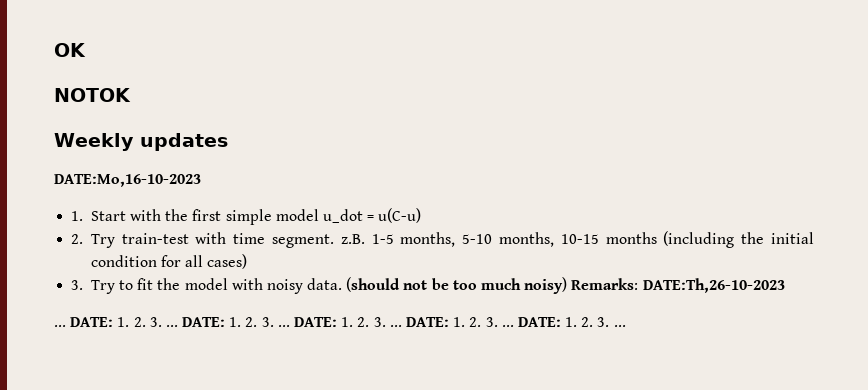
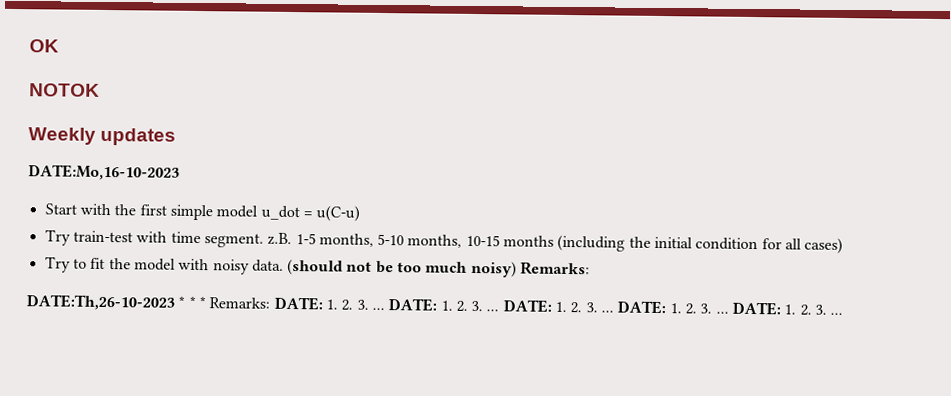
- 1. Start with the first simple model u_dot = u(C-u)
+ Start with the first simple model u_dot = u(C-u)
- 2. Try train-test with time segment. z.B. 1-5 months, 5-10 months, 10-15 months (including the initial condition for all cases)
+ Try train-test with time segment. z.B. 1-5 months, 5-10 months, 10-15 months (including the initial condition for all cases)
- 3. Try to fit the model with noisy data.
+ Try to fit the model with noisy data.
- (should not be too much noisy) Remarks: DATE:Th,26-10-2023
- ... DATE: 1. 2. 3. ...
+ (should not be too much noisy) Remarks:
+ DATE:Th,26-10-2023 * * * Remarks: DATE: 1. 2. 3. ...

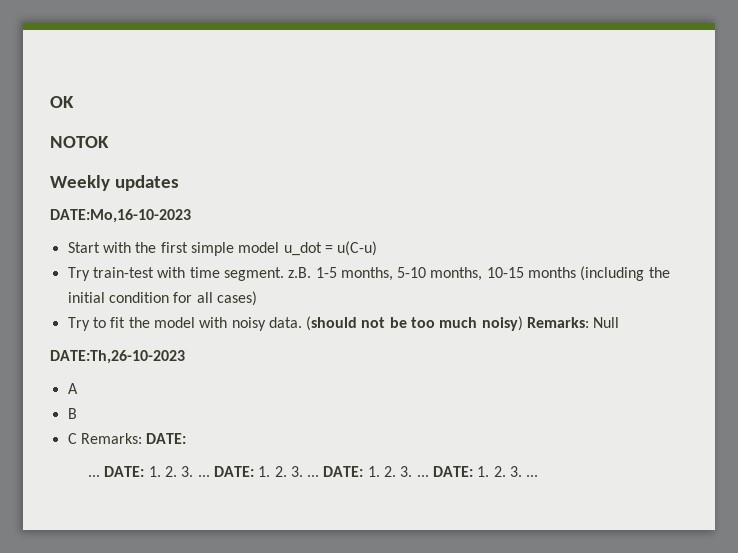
- (should not be too much noisy) Remarks:
+ (should not be too much noisy) Remarks: Null
- DATE:Th,26-10-2023 * * * Remarks: DATE: 1. 2. 3. ...
+ DATE:Th,26-10-2023
+ A
+ B
+ C Remarks: DATE:
+ ...

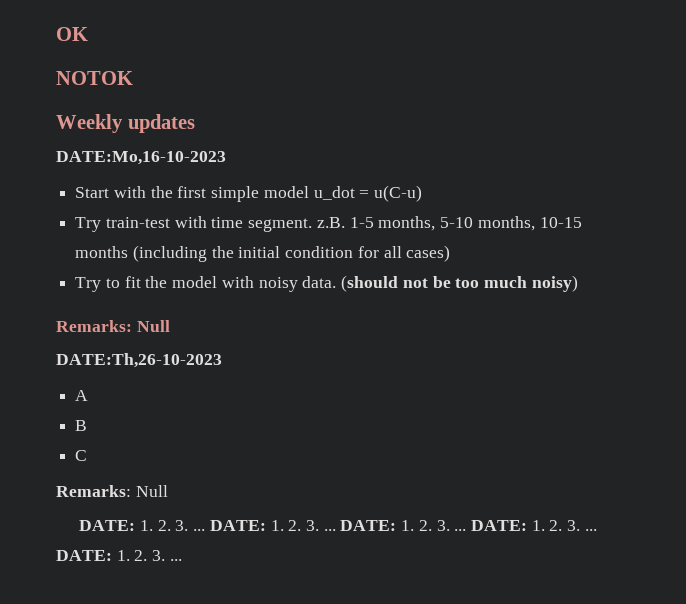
- (should not be too much noisy) Remarks: Null
+ (should not be too much noisy)
+ Remarks: Null
- C Remarks: DATE:
- ...
+ C
+ Remarks: Null
+ DATE: 1. 2. 3. ...

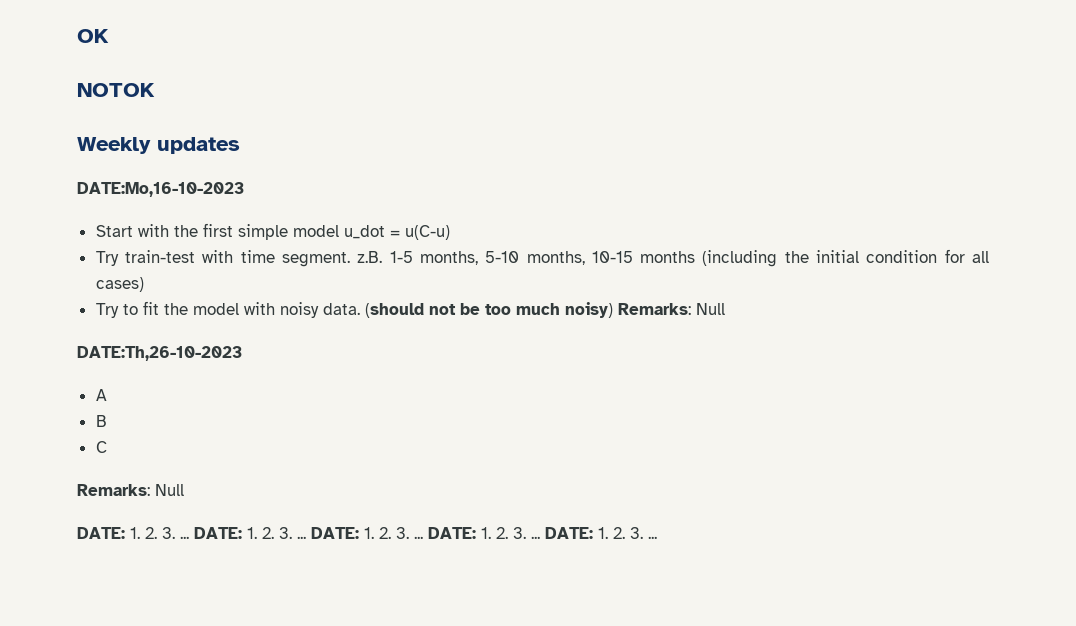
- (should not be too much noisy)
- Remarks: Null
+ (should not be too much noisy) Remarks: Null

